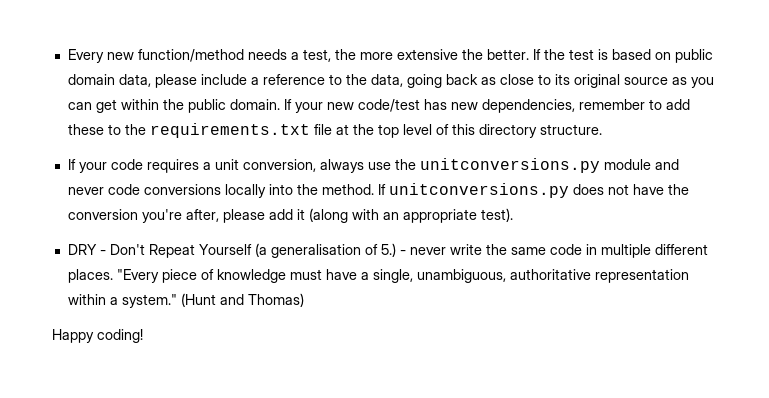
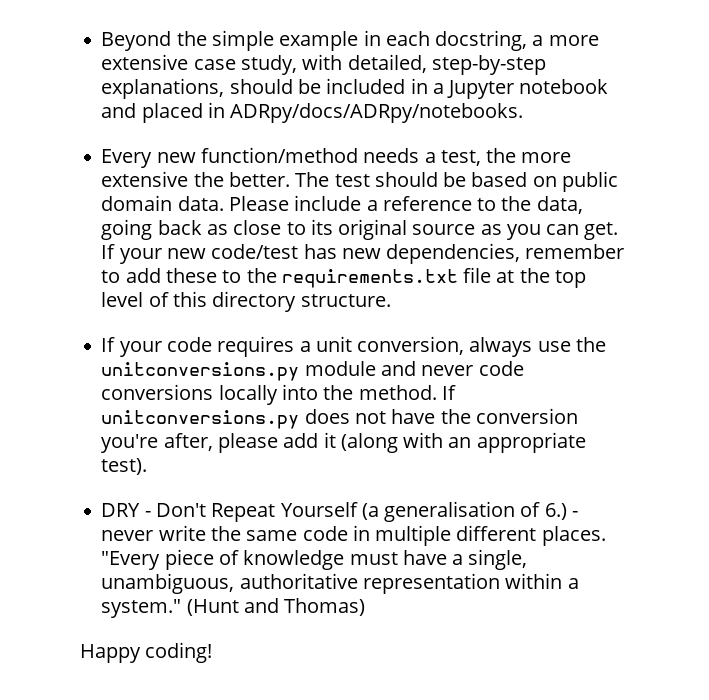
+ Beyond the simple example in each docstring, a more extensive case study, with detailed, step-by-step explanations, should be included in a Jupyter notebook and placed in ADRpy/docs/ADRpy/notebooks.
- If the test is based on public domain data, please include a reference to the data, going back as close to its original source as you can get within the public domain.
+ The test should be based on public domain data. Please include a reference to the data, going back as close to its original source as you can get.
- DRY - Don't Repeat Yourself (a generalisation of 5.) - never write the same code in multiple different places.
+ DRY - Don't Repeat Yourself (a generalisation of 6.) - never write the same code in multiple different places.

